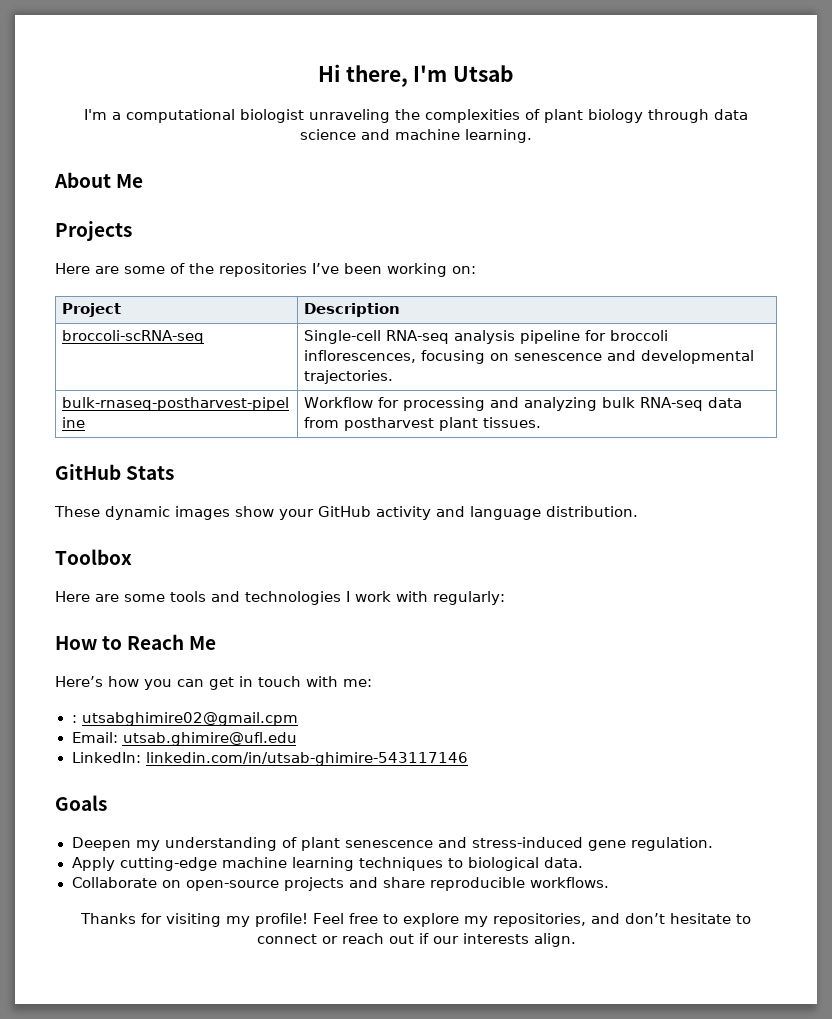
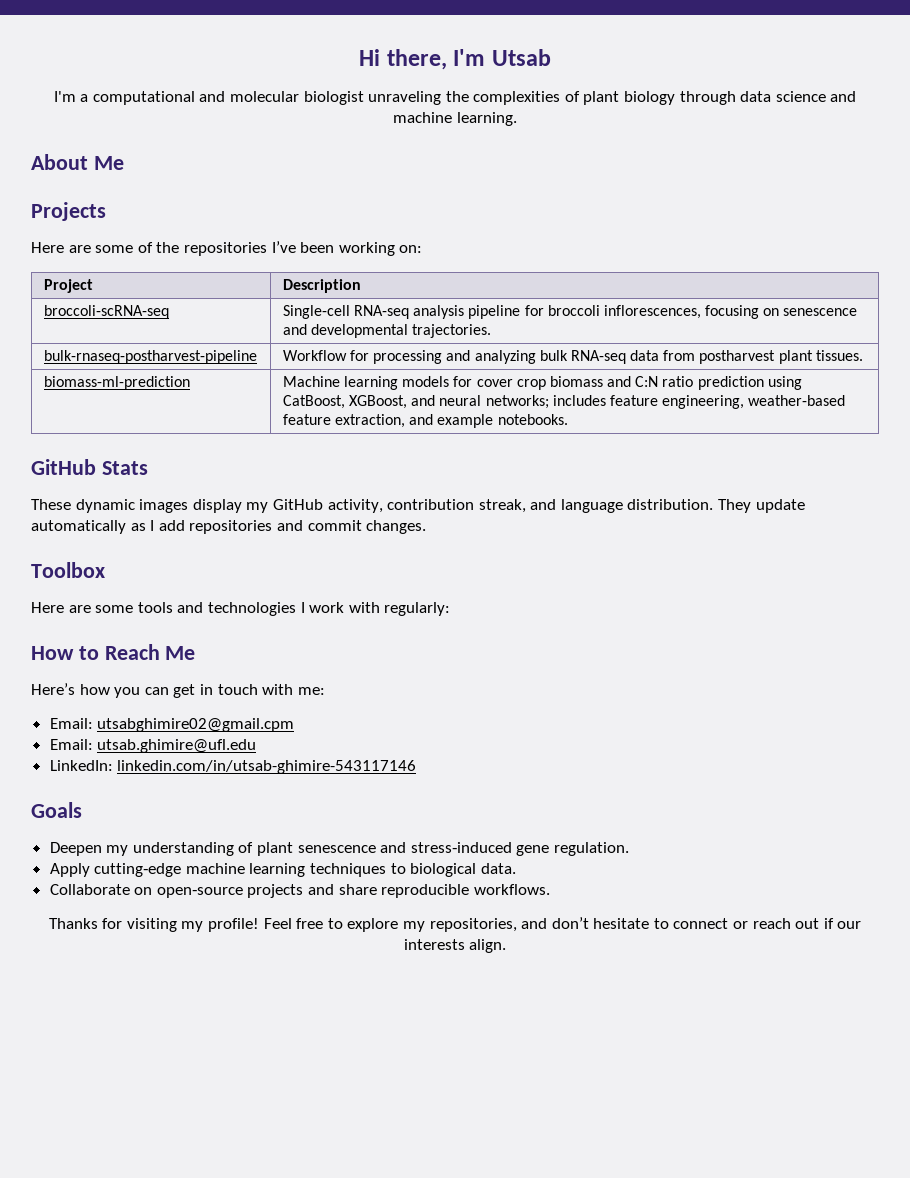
- I'm a computational biologist unraveling the complexities of plant biology through data science and machine learning.
+ I'm a computational and molecular biologist unraveling the complexities of plant biology through data science and machine learning.
+ biomass-ml-prediction | Machine learning models for cover crop biomass and C:N ratio prediction using CatBoost, XGBoost, and neural networks; includes feature engineering, weather‑based feature extraction, and example notebooks.
- These dynamic images show your GitHub activity and language distribution.
+ These dynamic images display my GitHub activity, contribution streak, and language distribution. They update automatically as I add repositories and commit changes.
- : utsabghimire02@gmail.cpm
+ Email: utsabghimire02@gmail.cpm

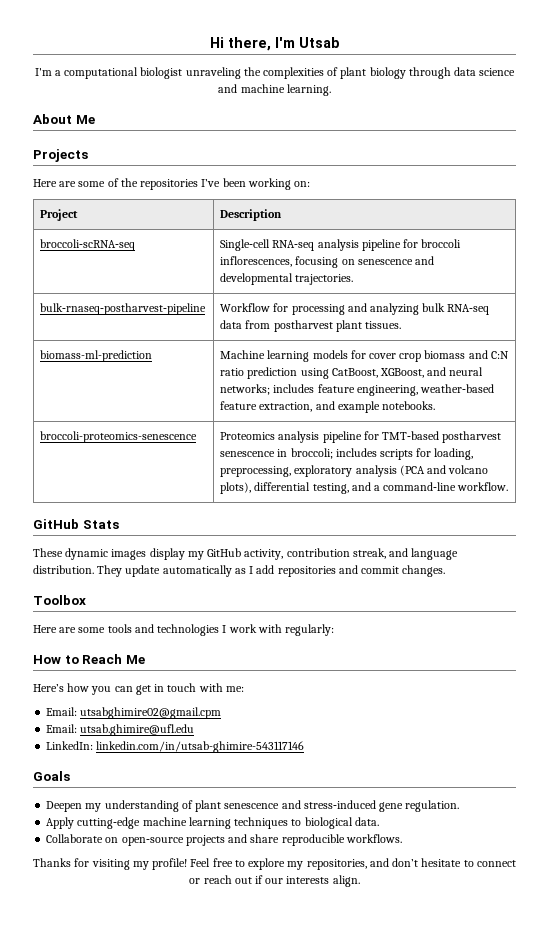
- I'm a computational and molecular biologist unraveling the complexities of plant biology through data science and machine learning.
+ I'm a computational biologist unraveling the complexities of plant biology through data science and machine learning.
+ broccoli-proteomics-senescence | Proteomics analysis pipeline for TMT‑based postharvest senescence in broccoli; includes scripts for loading, preprocessing, exploratory analysis (PCA and volcano plots), differential testing, and a command‑line workflow.

